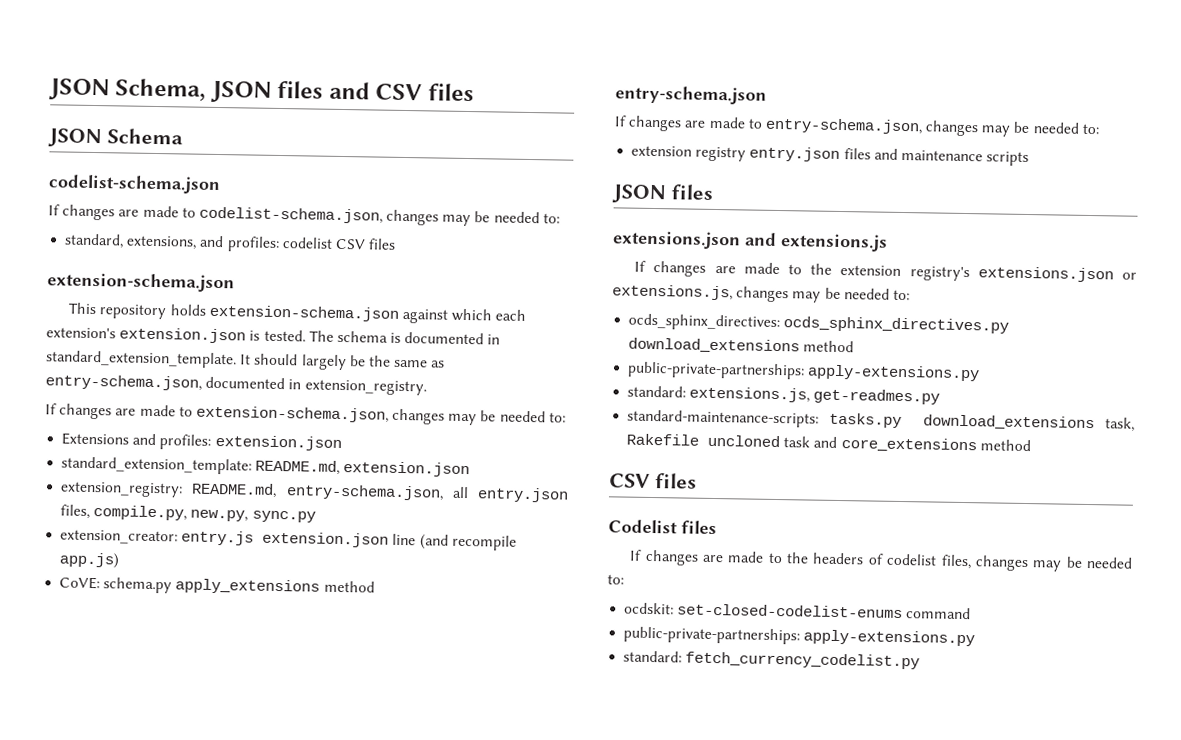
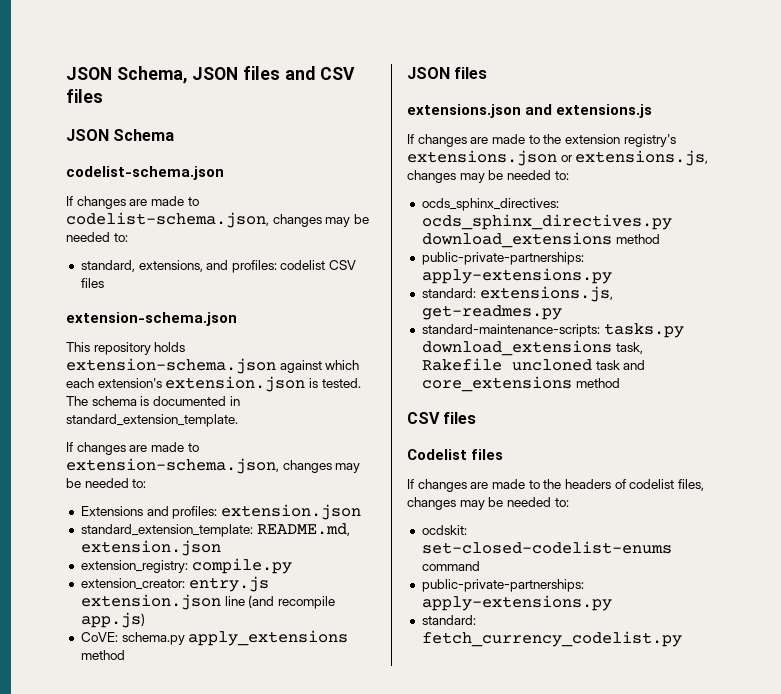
- It should largely be the same as entry-schema.json, documented in extension_registry.
- extension_registry: README.md, entry-schema.json, all entry.json files, compile.py, new.py, sync.py
+ extension_registry: compile.py
- entry-schema.json
- If changes are made to entry-schema.json, changes may be needed to:
- extension registry entry.json files and maintenance scripts

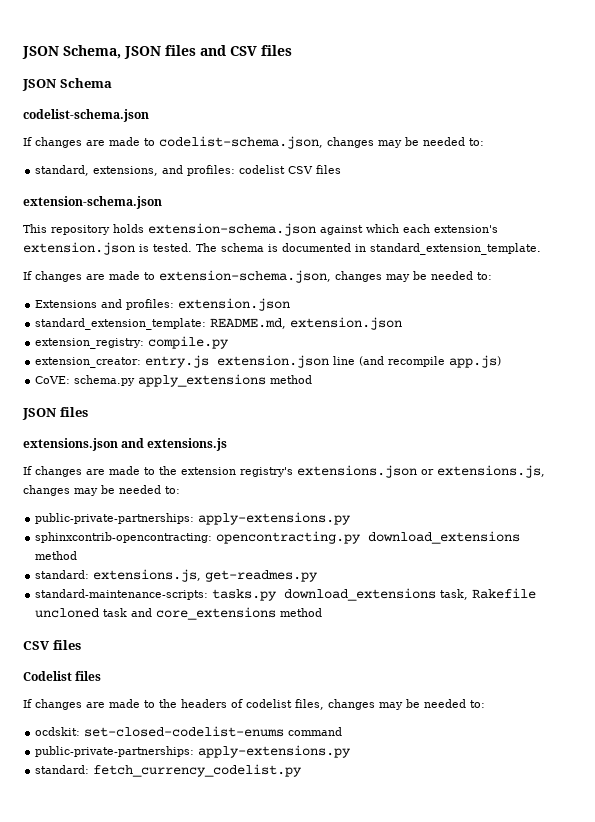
  If changes are made to the extension registry's extensions.json or extensions.js, changes may be needed to:
- ocds_sphinx_directives: ocds_sphinx_directives.py download_extensions method
  public-private-partnerships: apply-extensions.py
+ sphinxcontrib-opencontracting: opencontracting.py download_extensions method

